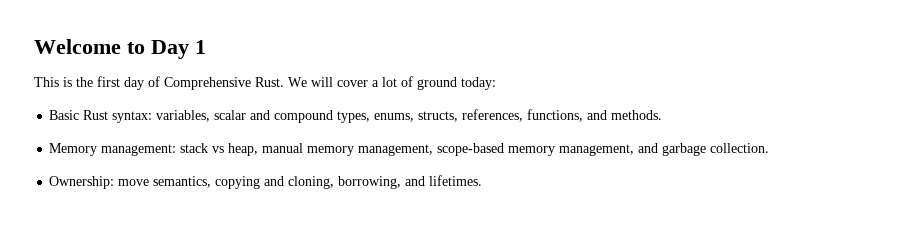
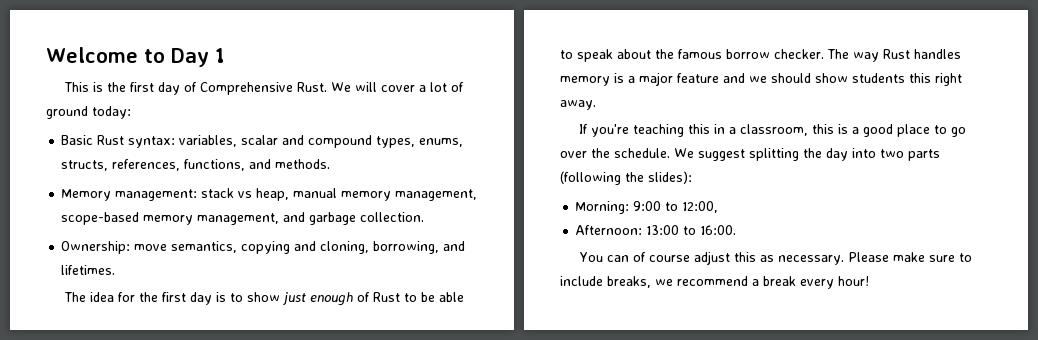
+ The idea for the first day is to show just enough of Rust to be able to speak about the famous borrow checker. The way Rust handles memory is a major feature and we should show students this right away.
+ If you're teaching this in a classroom, this is a good place to go over the schedule. We suggest splitting the day into two parts (following the slides):
+ Morning: 9:00 to 12:00,
+ Afternoon: 13:00 to 16:00.
+ You can of course adjust this as necessary. Please make sure to include breaks, we recommend a break every hour!

